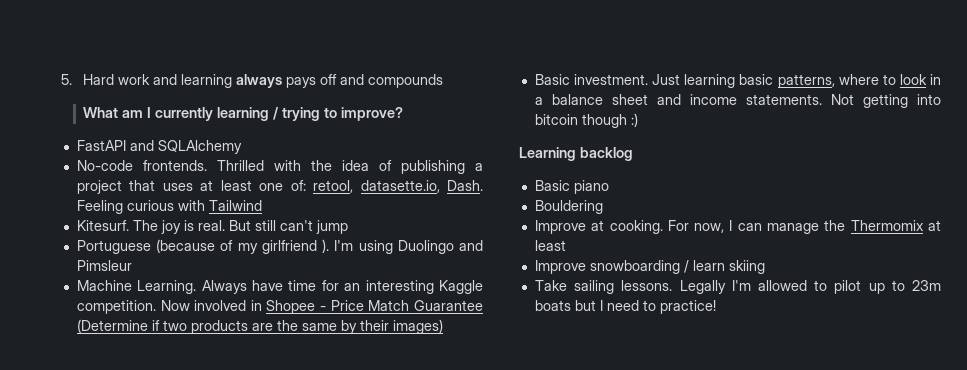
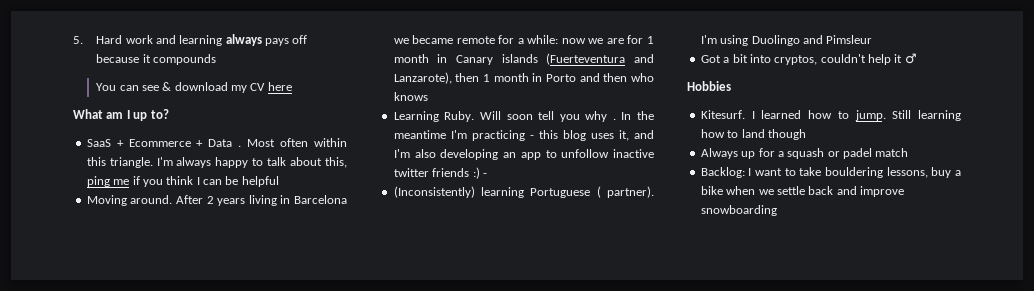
- 5. Hard work and learning always pays off and compounds
+ 5. Hard work and learning always pays off because it compounds
- What am I currently learning / trying to improve?
- FastAPI and SQLAlchemy
- No-code frontends. Thrilled with the idea of publishing a project that uses at least one of: retool, datasette.io, Dash. Feeling curious with Tailwind
- Kitesurf. The joy is real. But still can't jump
- Portuguese (because of my girlfriend ).
+ You can see & download my CV here
+ What am I up to?
+ SaaS + Ecommerce + Data . Most often within this triangle. I'm always happy to talk about this, ping me if you think I can be helpful
+ Moving around. After 2 years living in Barcelona we became remote for a while: now we are for 1 month in Canary islands (Fuerteventura and Lanzarote), then 1 month in Porto and then who knows
+ Learning Ruby. Will soon tell you why . In the meantime I'm practicing - this blog uses it, and I'm also developing an app to unfollow inactive twitter friends :) -
+ (Inconsistently) learning Portuguese ( partner).
- Machine Learning. Always have time for an interesting Kaggle competition. Now involved in Shopee - Price Match Guarantee (Determine if two products are the same by their images)
- Basic investment. Just learning basic patterns, where to look in a balance sheet and income statements. Not getting into bitcoin though :)
- Learning backlog
- Basic piano
- Bouldering
- Improve at cooking. For now, I can manage the Thermomix at least
- Improve snowboarding / learn skiing
- Take sailing lessons. Legally I'm allowed to pilot up to 23m boats but I need to practice!
+ Got a bit into cryptos, couldn't help it ♂
+ Hobbies
+ Kitesurf. I learned how to jump. Still learning how to land though
+ Always up for a squash or padel match
+ Backlog: I want to take bouldering lessons, buy a bike when we settle back and improve snowboarding

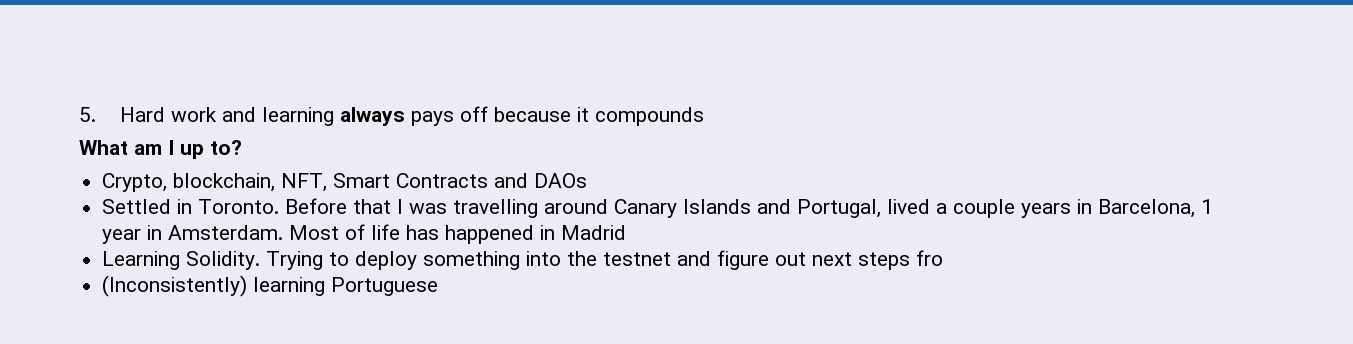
- You can see & download my CV here
- SaaS + Ecommerce + Data . Most often within this triangle. I'm always happy to talk about this, ping me if you think I can be helpful
- Moving around. After 2 years living in Barcelona we became remote for a while: now we are for 1 month in Canary islands (Fuerteventura and Lanzarote), then 1 month in Porto and then who knows
- Learning Ruby. Will soon tell you why . In the meantime I'm practicing - this blog uses it, and I'm also developing an app to unfollow inactive twitter friends :) -
- (Inconsistently) learning Portuguese ( partner). I'm using Duolingo and Pimsleur
- Got a bit into cryptos, couldn't help it ♂
- Hobbies
- Kitesurf. I learned how to jump. Still learning how to land though
- Always up for a squash or padel match
- Backlog: I want to take bouldering lessons, buy a bike when we settle back and improve snowboarding
+ Crypto, blockchain, NFT, Smart Contracts and DAOs
+ Settled in Toronto. Before that I was travelling around Canary Islands and Portugal, lived a couple years in Barcelona, 1 year in Amsterdam. Most of life has happened in Madrid
+ Learning Solidity. Trying to deploy something into the testnet and figure out next steps fro
+ (Inconsistently) learning Portuguese

